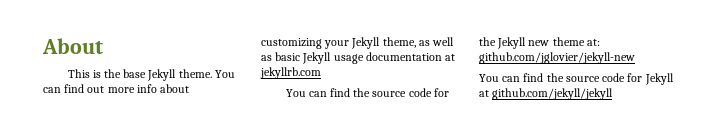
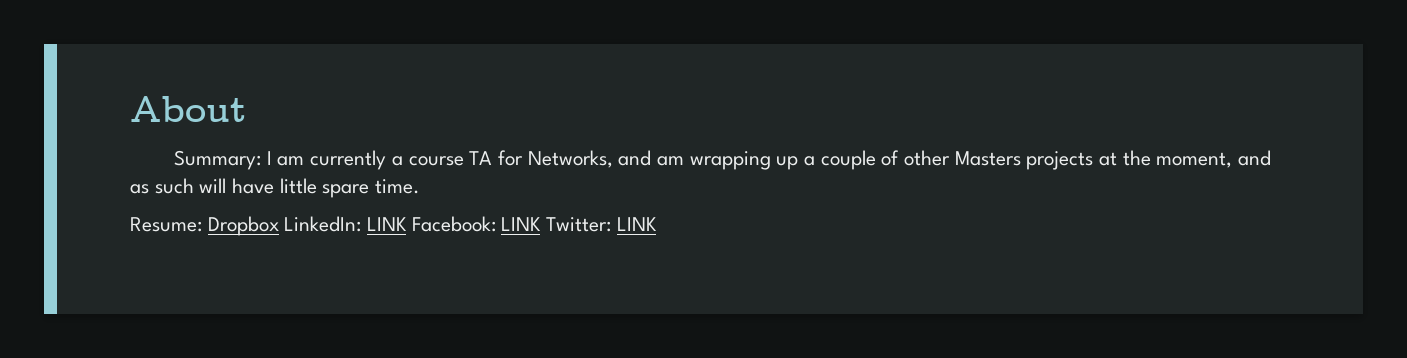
- This is the base Jekyll theme. You can find out more info about customizing your Jekyll theme, as well as basic Jekyll usage documentation at jekyllrb.com
- You can find the source code for the Jekyll new theme at: github.com/jglovier/jekyll-new
- You can find the source code for Jekyll at github.com/jekyll/jekyll
+ Summary: I am currently a course TA for Networks, and am wrapping up a couple of other Masters projects at the moment, and as such will have little spare time.
+ Resume: Dropbox LinkedIn: LINK Facebook: LINK Twitter: LINK

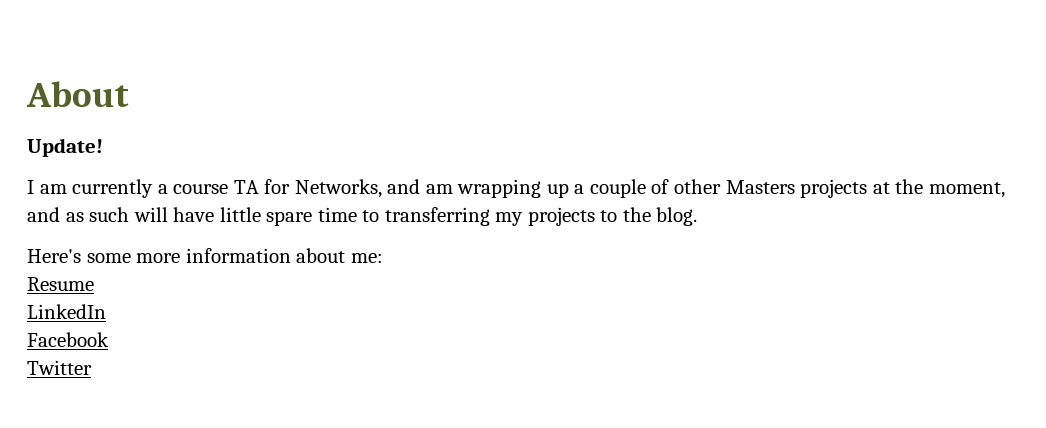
- Summary: I am currently a course TA for Networks, and am wrapping up a couple of other Masters projects at the moment, and as such will have little spare time.
- Resume: Dropbox LinkedIn: LINK Facebook: LINK Twitter: LINK
+ Update!
+ I am currently a course TA for Networks, and am wrapping up a couple of other Masters projects at the moment, and as such will have little spare time to transferring my projects to the blog.
+ Here's some more information about me:
+ Resume
+ LinkedIn
+ Facebook
+ Twitter

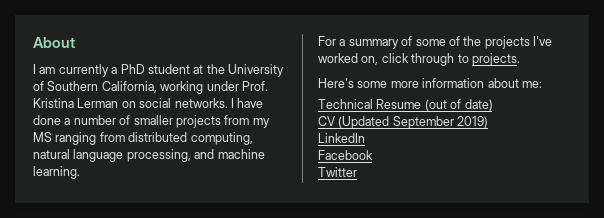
- Update!
- I am currently a course TA for Networks, and am wrapping up a couple of other Masters projects at the moment, and as such will have little spare time to transferring my projects to the blog.
+ I am currently a PhD student at the University of Southern California, working under Prof. Kristina Lerman on social networks. I have done a number of smaller projects from my MS ranging from distributed computing, natural language processing, and machine learning.
+ For a summary of some of the projects I've worked on, click through to projects.
- Resume
+ Technical Resume (out of date)
+ CV (Updated September 2019)

